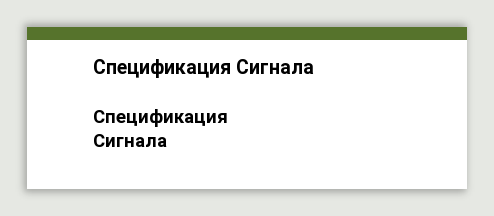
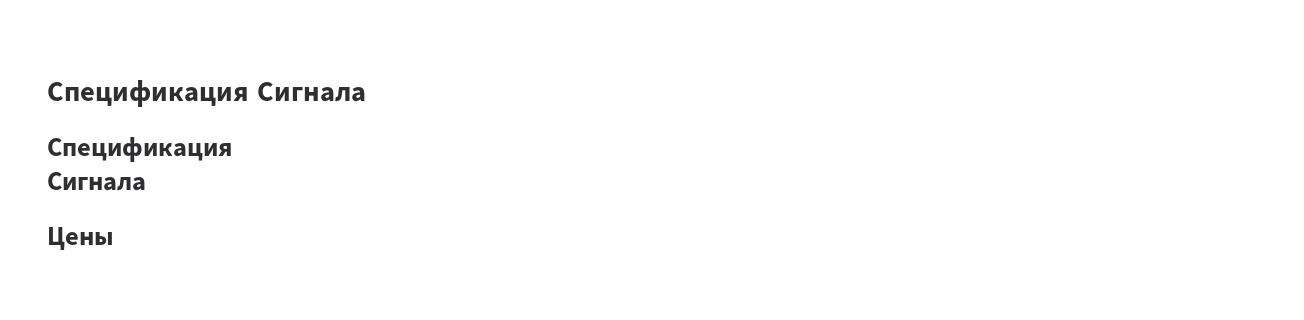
+ Цены

